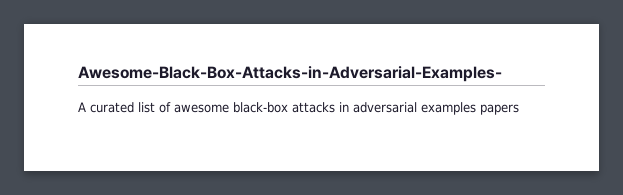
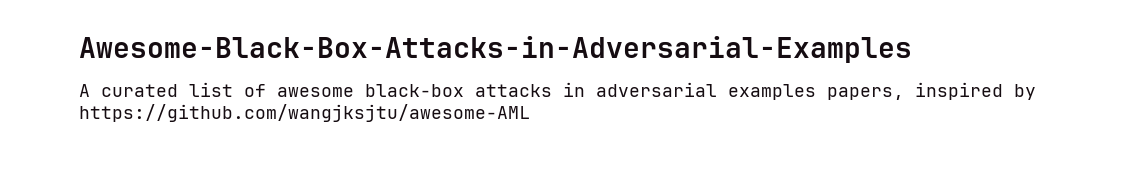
- Awesome-Black-Box-Attacks-in-Adversarial-Examples-
+ Awesome-Black-Box-Attacks-in-Adversarial-Examples
- A curated list of awesome black-box attacks in adversarial examples papers
+ A curated list of awesome black-box attacks in adversarial examples papers, inspired by https://github.com/wangjksjtu/awesome-AML

